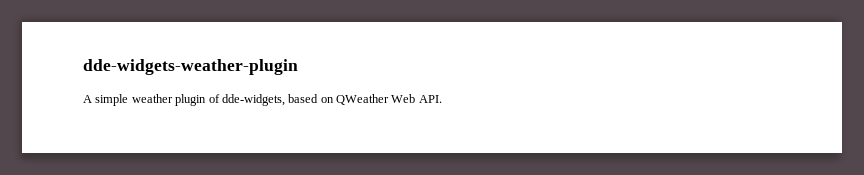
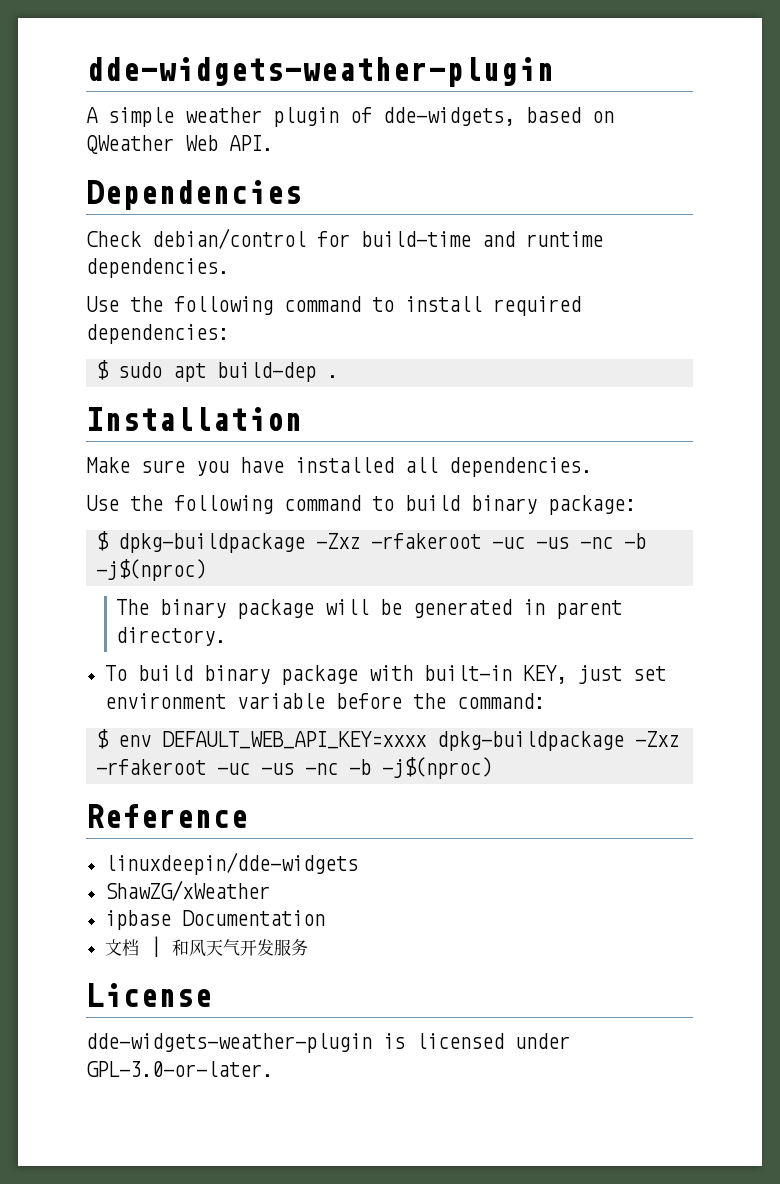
+ Dependencies
+ Check debian/control for build-time and runtime dependencies.
+ Use the following command to install required dependencies:
+ $ sudo apt build-dep .
+ Installation
+ Make sure you have installed all dependencies.
+ Use the following command to build binary package:
+ $ dpkg-buildpackage -Zxz -rfakeroot -uc -us -nc -b -j$(nproc)
+ The binary package will be generated in parent directory.
+ To build binary package with built-in KEY, just set environment variable before the command:
+ $ env DEFAULT_WEB_API_KEY=xxxx dpkg-buildpackage -Zxz -rfakeroot -uc -us -nc -b -j$(nproc)
+ Reference
+ linuxdeepin/dde-widgets
+ ShawZG/xWeather
+ ipbase Documentation
+ 文档 | 和风天气开发服务
+ License
+ dde-widgets-weather-plugin is licensed under GPL-3.0-or-later.

